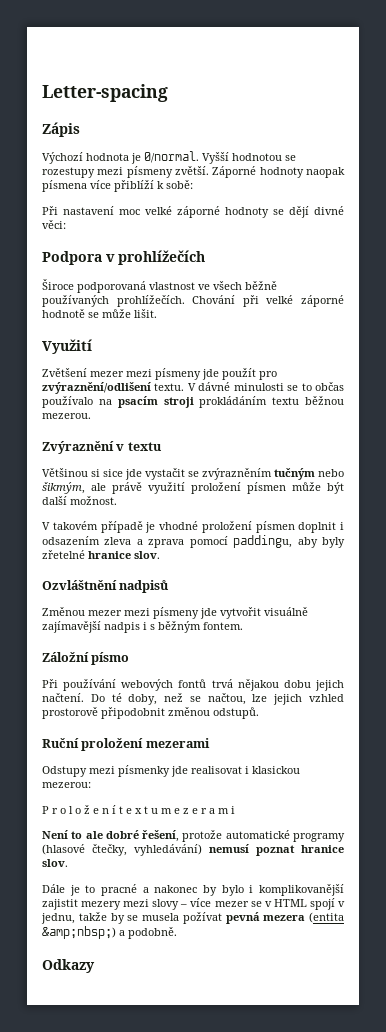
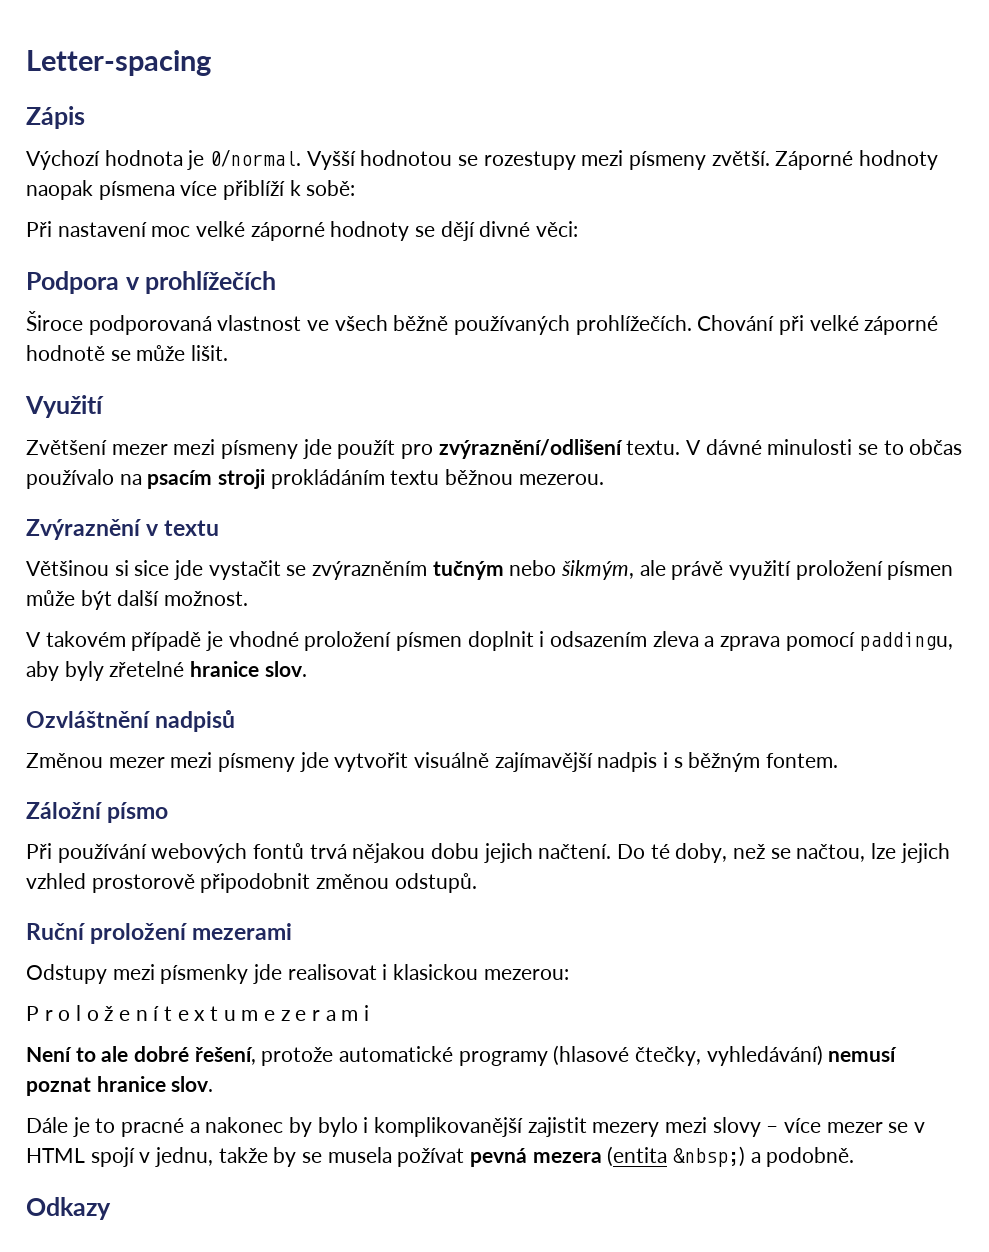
- Dále je to pracné a nakonec by bylo i komplikovanější zajistit mezery mezi slovy – více mezer se v HTML spojí v jednu, takže by se musela požívat pevná mezera (entita &amp;nbsp;) a podobně.
+ Dále je to pracné a nakonec by bylo i komplikovanější zajistit mezery mezi slovy – více mezer se v HTML spojí v jednu, takže by se musela požívat pevná mezera (entita &nbsp;) a podobně.

